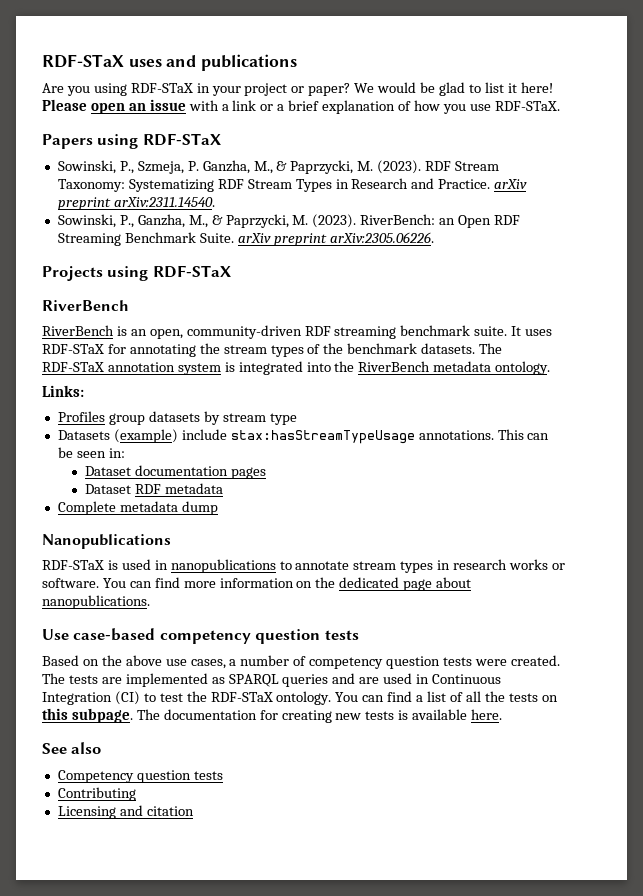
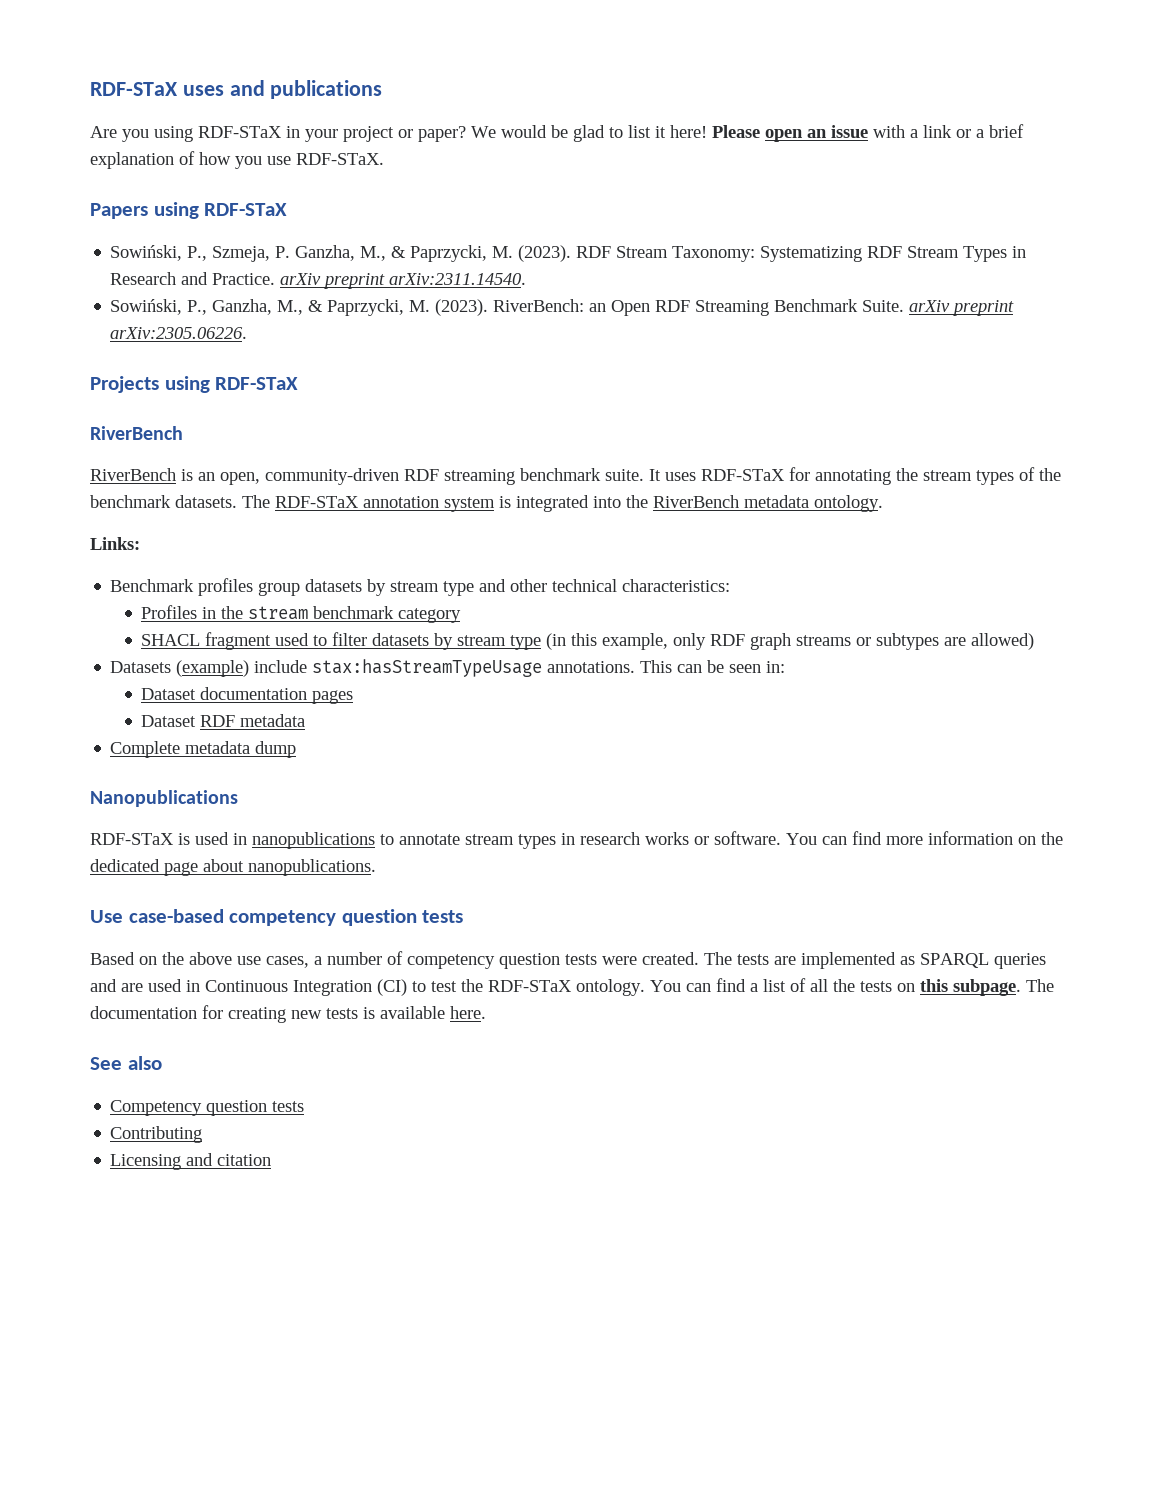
- Sowinski, P., Szmeja, P. Ganzha, M., & Paprzycki, M. (2023).
+ Sowiński, P., Szmeja, P. Ganzha, M., & Paprzycki, M. (2023).
- Sowinski, P., Ganzha, M., & Paprzycki, M. (2023).
+ Sowiński, P., Ganzha, M., & Paprzycki, M. (2023).
- Profiles group datasets by stream type
+ Benchmark profiles group datasets by stream type and other technical characteristics:
+ Profiles in the stream benchmark category
+ SHACL fragment used to filter datasets by stream type (in this example, only RDF graph streams or subtypes are allowed)

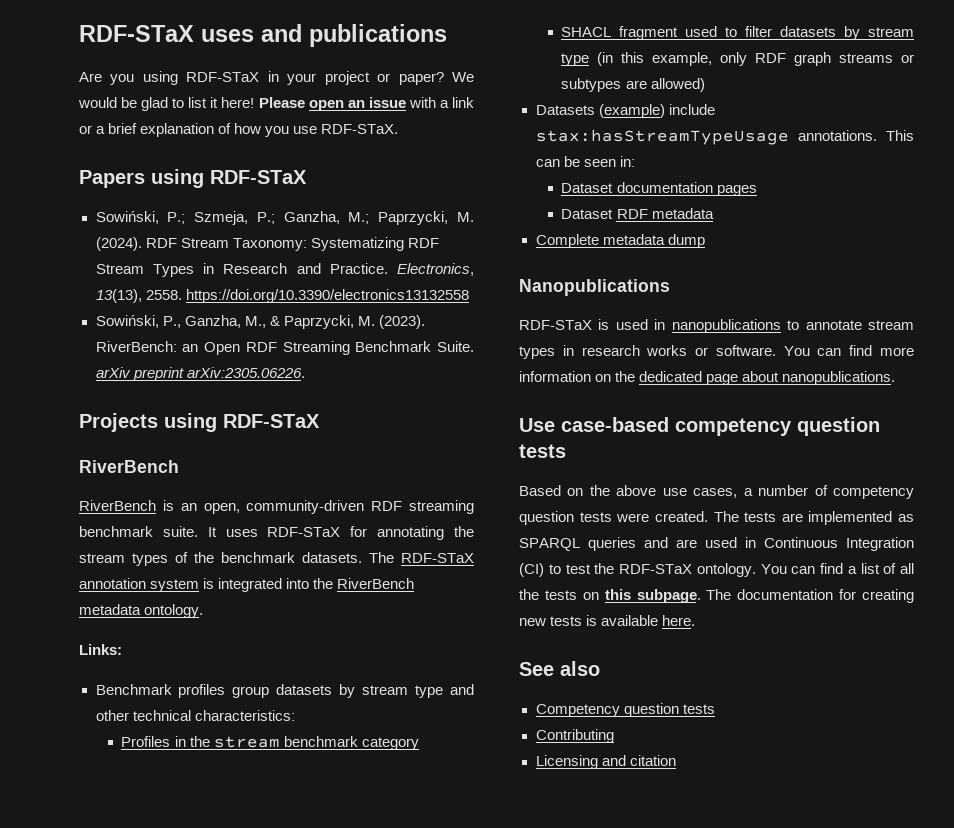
- Sowiński, P., Szmeja, P. Ganzha, M., & Paprzycki, M. (2023).
+ Sowiński, P.; Szmeja, P.; Ganzha, M.; Paprzycki, M. (2024).
- RDF Stream Taxonomy: Systematizing RDF Stream Types in Research and Practice. arXiv preprint arXiv:2311.14540.
+ RDF Stream Taxonomy: Systematizing RDF Stream Types in Research and Practice. Electronics, 13(13), 2558. https://doi.org/10.3390/electronics13132558

